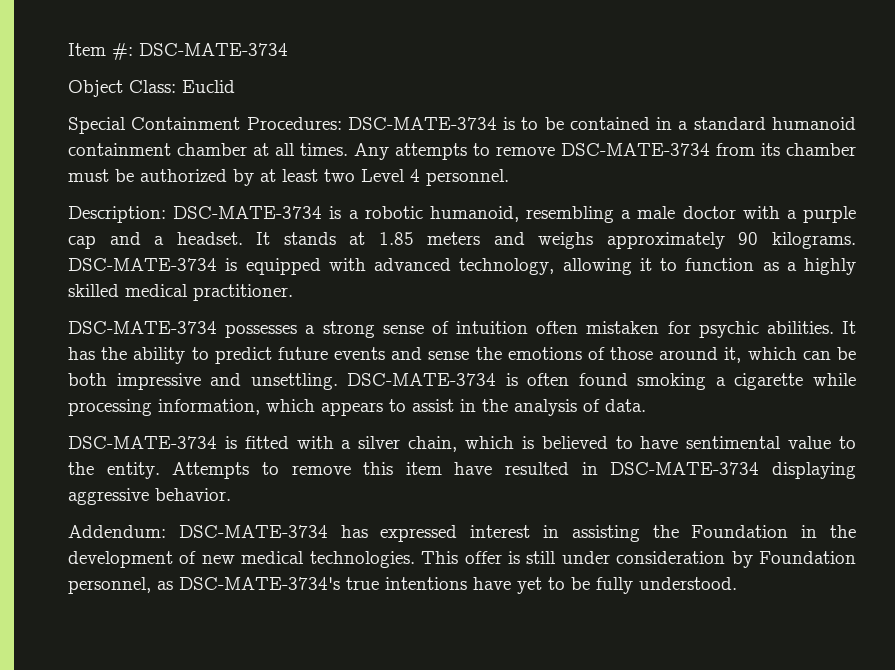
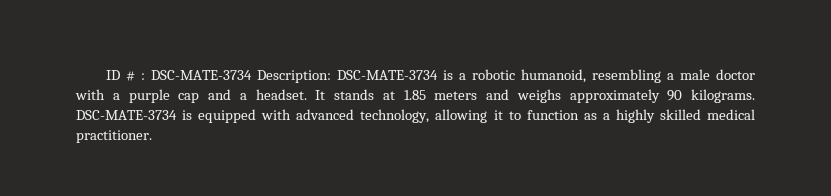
- Item #: DSC-MATE-3734
- Object Class: Euclid
- Special Containment Procedures: DSC-MATE-3734 is to be contained in a standard humanoid containment chamber at all times. Any attempts to remove DSC-MATE-3734 from its chamber must be authorized by at least two Level 4 personnel.
- Description: DSC-MATE-3734 is a robotic humanoid, resembling a male doctor with a purple cap and a headset.
+ ID # : DSC-MATE-3734 Description: DSC-MATE-3734 is a robotic humanoid, resembling a male doctor with a purple cap and a headset.
- DSC-MATE-3734 possesses a strong sense of intuition often mistaken for psychic abilities. It has the ability to predict future events and sense the emotions of those around it, which can be both impressive and unsettling. DSC-MATE-3734 is often found smoking a cigarette while processing information, which appears to assist in the analysis of data.
- DSC-MATE-3734 is fitted with a silver chain, which is believed to have sentimental value to the entity. Attempts to remove this item have resulted in DSC-MATE-3734 displaying aggressive behavior.
- Addendum: DSC-MATE-3734 has expressed interest in assisting the Foundation in the development of new medical technologies. This offer is still under consideration by Foundation personnel, as DSC-MATE-3734's true intentions have yet to be fully understood.

